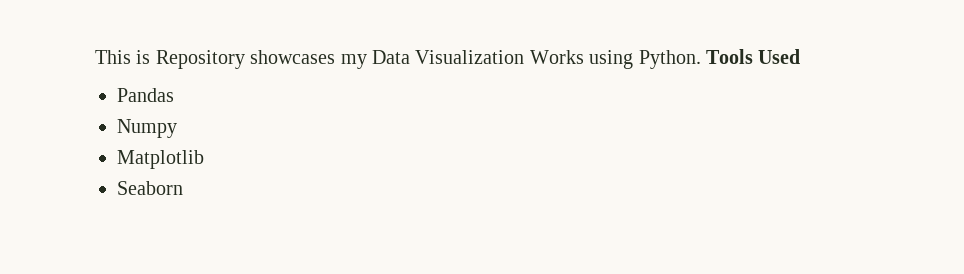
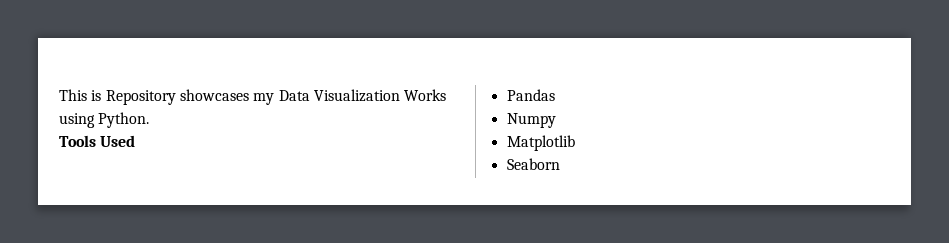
- This is Repository showcases my Data Visualization Works using Python. Tools Used
+ This is Repository showcases my Data Visualization Works using Python.
+ Tools Used

